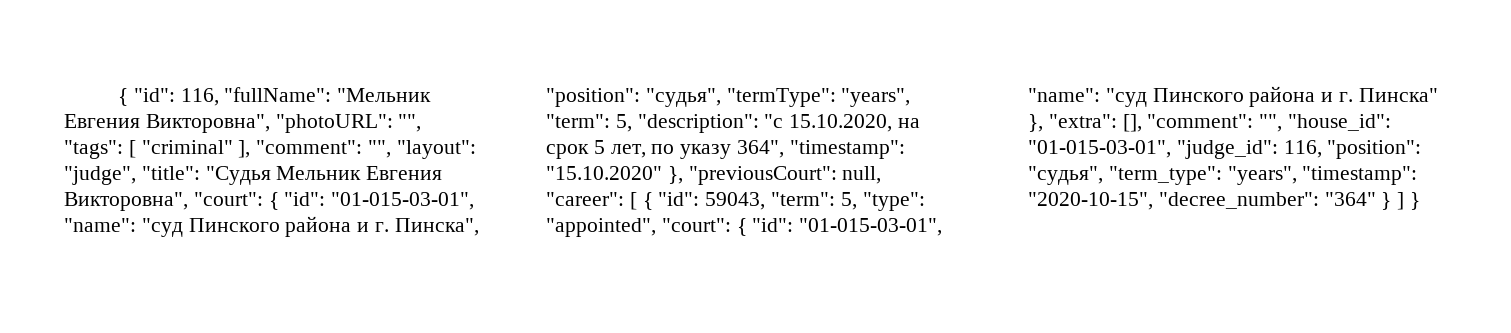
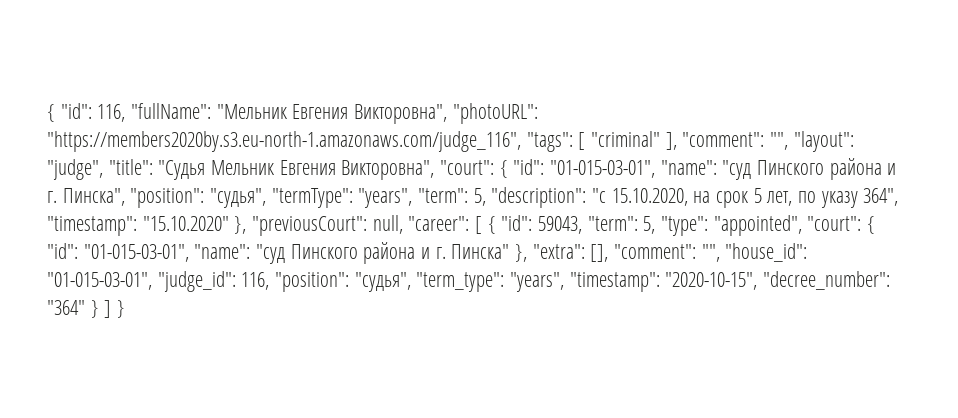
- "", "tags":
+ "https://members2020by.s3.eu-north-1.amazonaws.com/judge_116", "tags":

